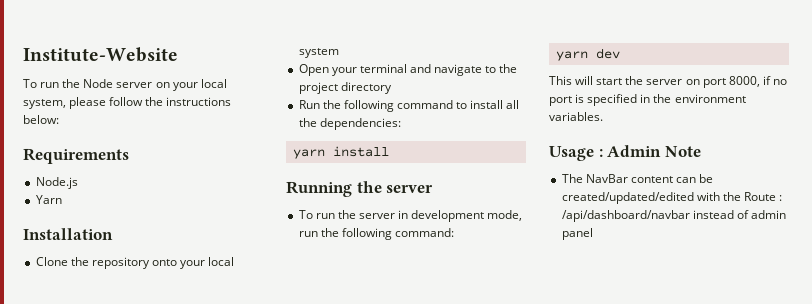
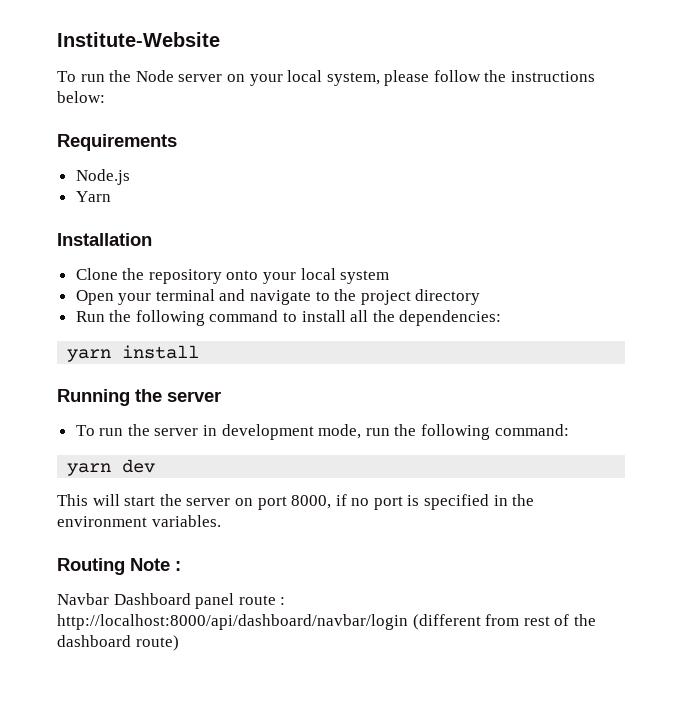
- Usage : Admin Note
- The NavBar content can be created/updated/edited with the Route : /api/dashboard/navbar instead of admin panel
+ Routing Note :
+ Navbar Dashboard panel route : http://localhost:8000/api/dashboard/navbar/login (different from rest of the dashboard route)

